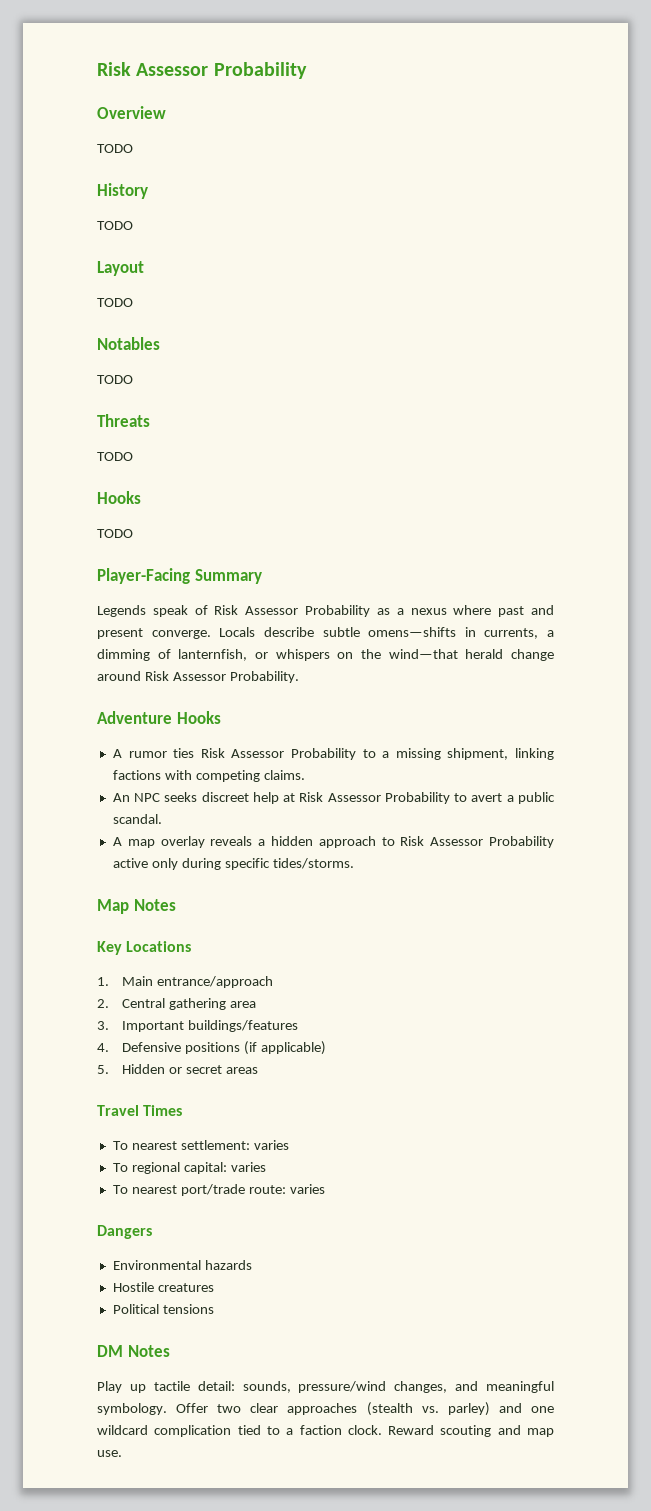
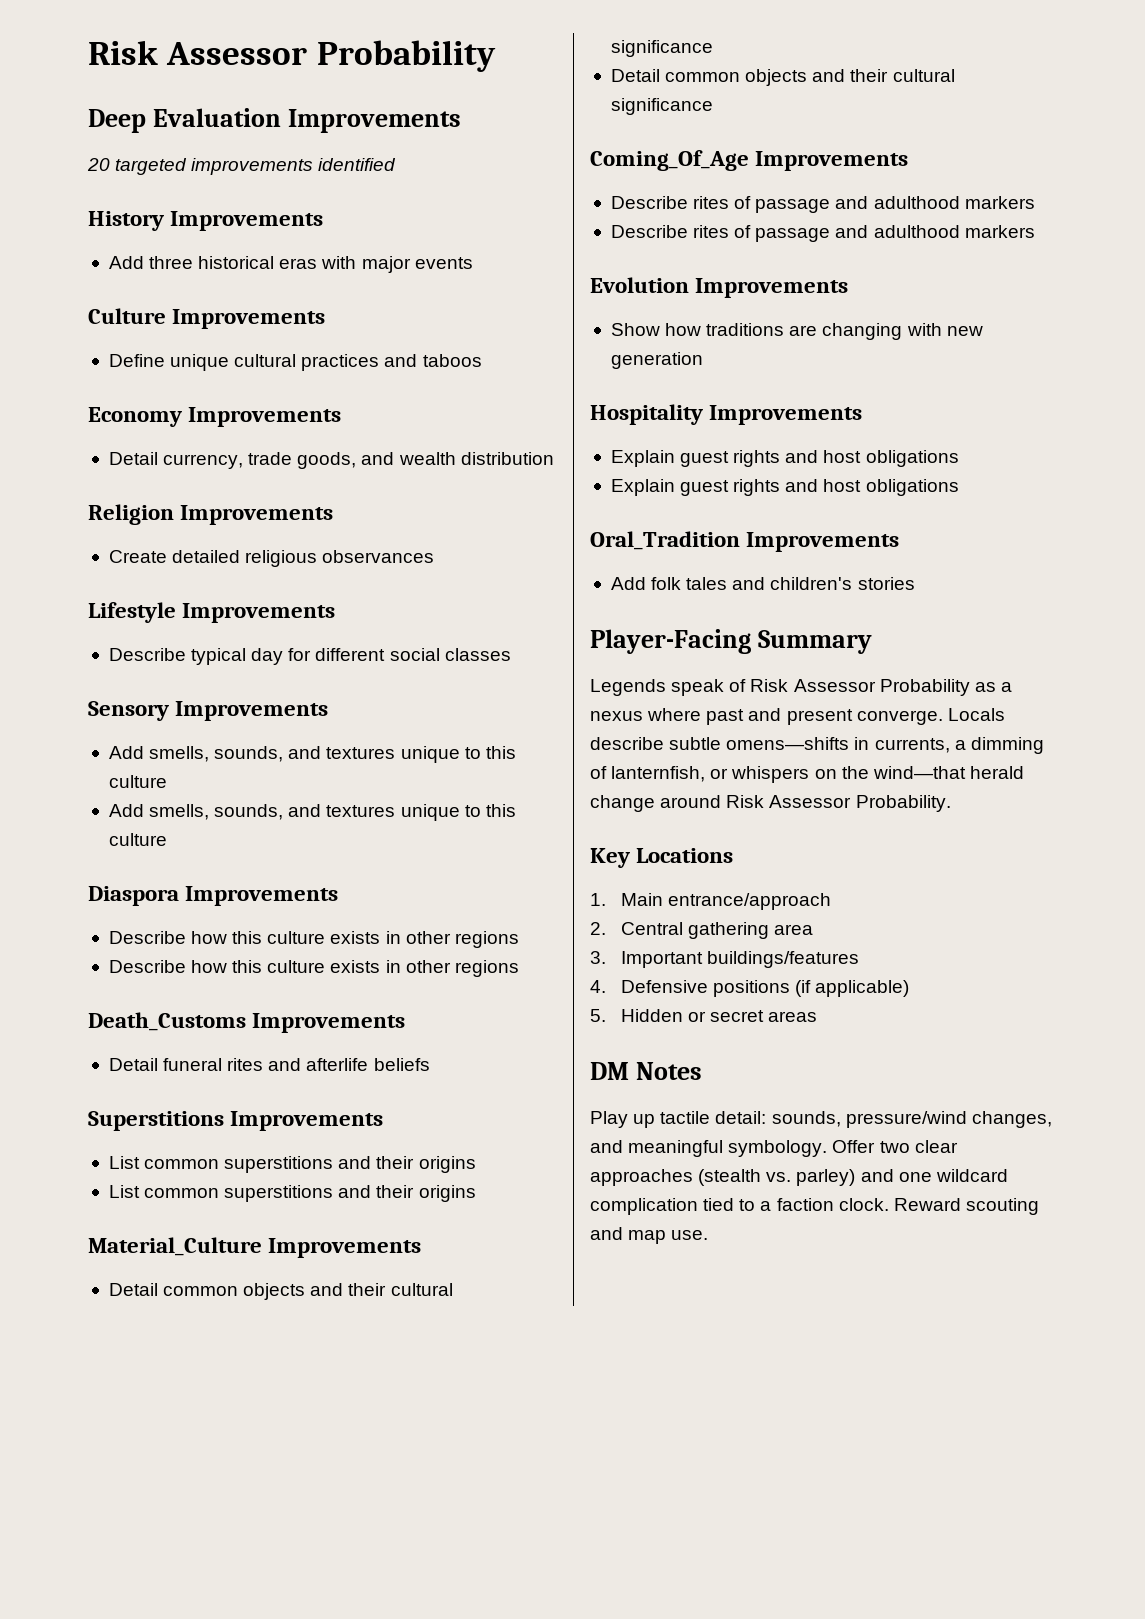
- Overview
- TODO
- History
- TODO
- Layout
- TODO
- Notables
- TODO
- Threats
- TODO
- Hooks
- TODO
+ Deep Evaluation Improvements
+ 20 targeted improvements identified
+ History Improvements
+ Add three historical eras with major events
+ Culture Improvements
+ Define unique cultural practices and taboos
+ Economy Improvements
+ Detail currency, trade goods, and wealth distribution
+ Religion Improvements
+ Create detailed religious observances
+ Lifestyle Improvements
+ Describe typical day for different social classes
+ Sensory Improvements
+ Add smells, sounds, and textures unique to this culture
+ Add smells, sounds, and textures unique to this culture
+ Diaspora Improvements
+ Describe how this culture exists in other regions
+ Describe how this culture exists in other regions
+ Death_Customs Improvements
+ Detail funeral rites and afterlife beliefs
+ Superstitions Improvements
+ List common superstitions and their origins
+ List common superstitions and their origins
+ Material_Culture Improvements
+ Detail common objects and their cultural significance
+ Detail common objects and their cultural significance
+ Coming_Of_Age Improvements
+ Describe rites of passage and adulthood markers
+ Describe rites of passage and adulthood markers
+ Evolution Improvements
+ Show how traditions are changing with new generation
+ Hospitality Improvements
+ Explain guest rights and host obligations
+ Explain guest rights and host obligations
+ Oral_Tradition Improvements
+ Add folk tales and children's stories
- Adventure Hooks
- A rumor ties Risk Assessor Probability to a missing shipment, linking factions with competing claims.
- An NPC seeks discreet help at Risk Assessor Probability to avert a public scandal.
- A map overlay reveals a hidden approach to Risk Assessor Probability active only during specific tides/storms.
- Map Notes
- Travel Times
- To nearest settlement: varies
- To regional capital: varies
- To nearest port/trade route: varies
- Dangers
- Environmental hazards
- Hostile creatures
- Political tensions

